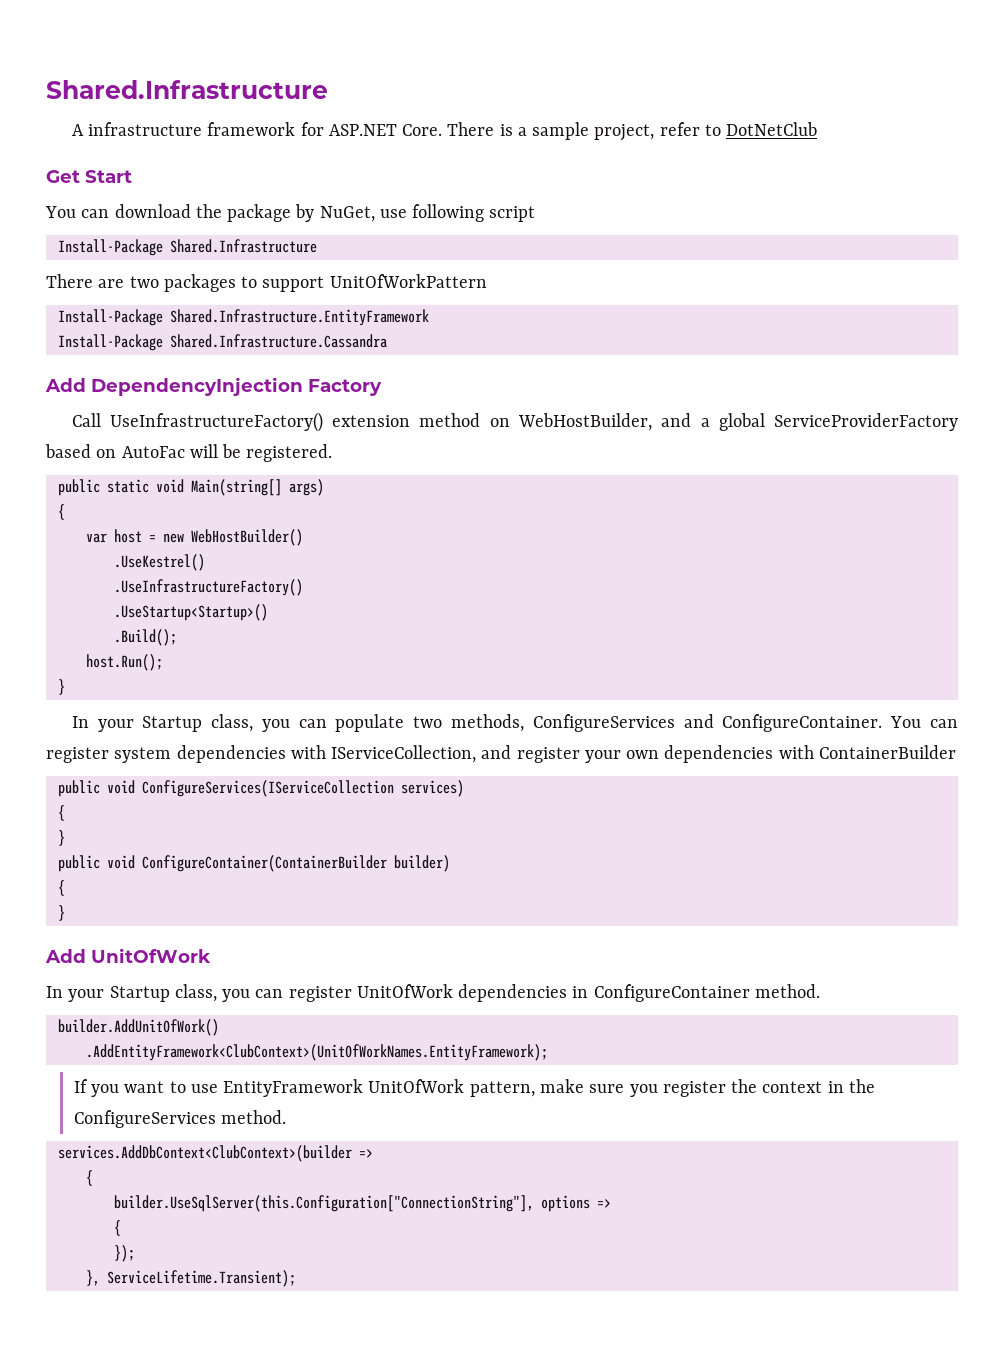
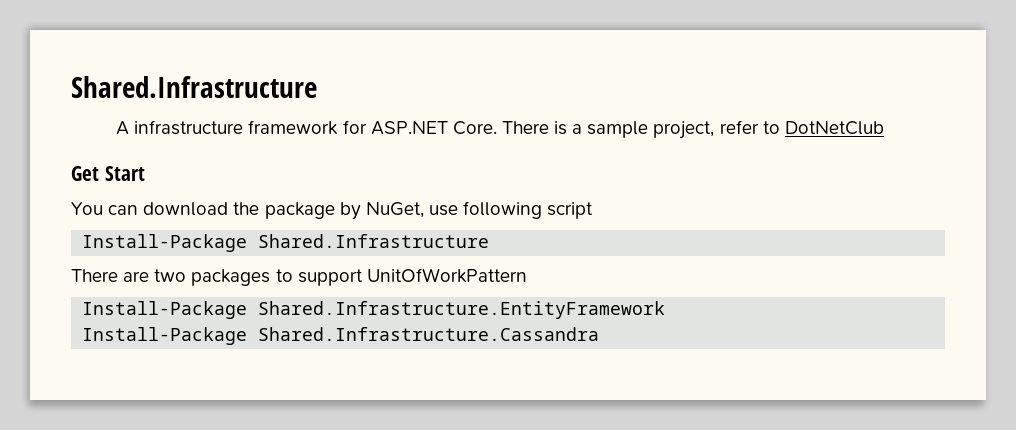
- Add DependencyInjection Factory
- Call UseInfrastructureFactory() extension method on WebHostBuilder, and a global ServiceProviderFactory based on AutoFac will be registered.
- public static void Main(string[] args)
- {
- var host = new WebHostBuilder()
- .UseKestrel()
- .UseInfrastructureFactory()
- .UseStartup<Startup>()
- .Build();
- host.Run();
- }
- In your Startup class, you can populate two methods, ConfigureServices and ConfigureContainer. You can register system dependencies with IServiceCollection, and register your own dependencies with ContainerBuilder
- public void ConfigureServices(IServiceCollection services)
- {
- }
- public void ConfigureContainer(ContainerBuilder builder)
- {
- }
- Add UnitOfWork
- In your Startup class, you can register UnitOfWork dependencies in ConfigureContainer method.
- builder.AddUnitOfWork()
- .AddEntityFramework<ClubContext>(UnitOfWorkNames.EntityFramework);
- If you want to use EntityFramework UnitOfWork pattern, make sure you register the context in the ConfigureServices method.
- services.AddDbContext<ClubContext>(builder =>
- {
- builder.UseSqlServer(this.Configuration["ConnectionString"], options =>
- {
- });
- }, ServiceLifetime.Transient);

